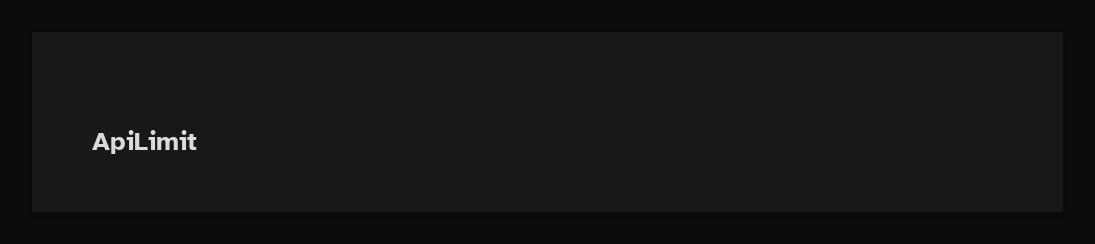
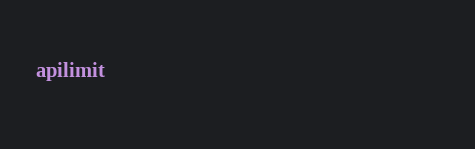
- ApiLimit
+ apilimit

